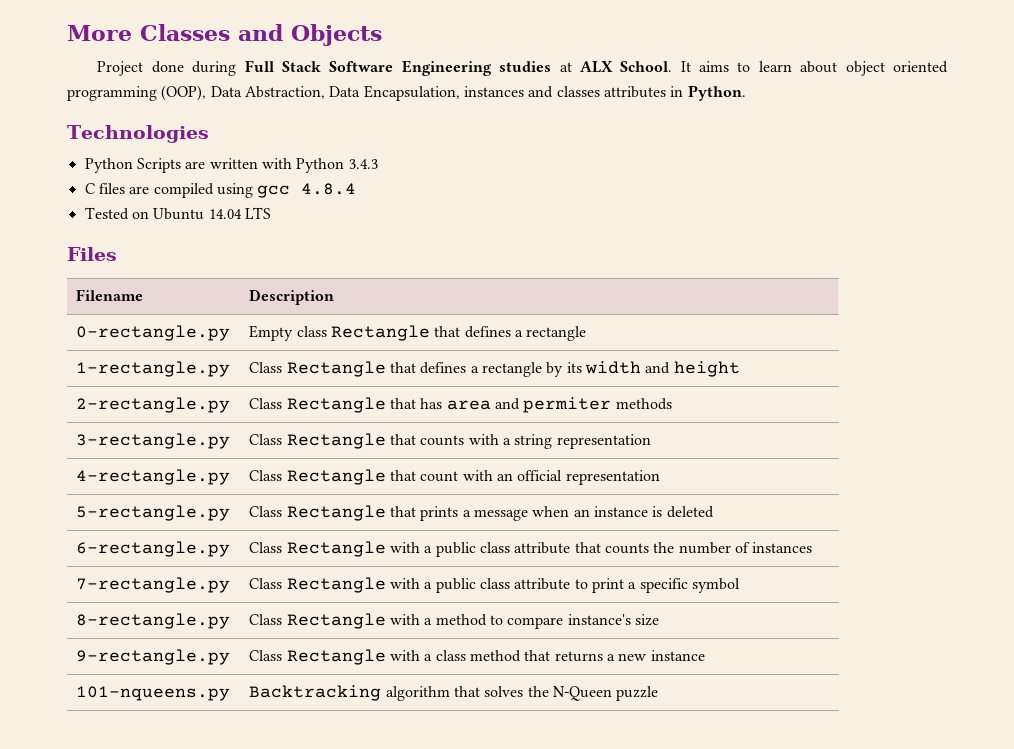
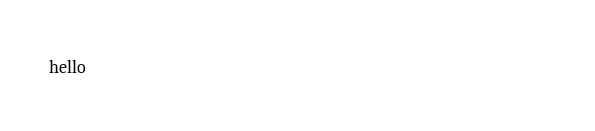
- More Classes and Objects
- Project done during Full Stack Software Engineering studies at ALX School. It aims to learn about object oriented programming (OOP), Data Abstraction, Data Encapsulation, instances and classes attributes in Python.
- Technologies
- Python Scripts are written with Python 3.4.3
- C files are compiled using gcc 4.8.4
- Tested on Ubuntu 14.04 LTS
- Files
- Filename | Description
- 0-rectangle.py | Empty class Rectangle that defines a rectangle
- 1-rectangle.py | Class Rectangle that defines a rectangle by its width and height
- 2-rectangle.py | Class Rectangle that has area and permiter methods
- 3-rectangle.py | Class Rectangle that counts with a string representation
- 4-rectangle.py | Class Rectangle that count with an official representation
- 5-rectangle.py | Class Rectangle that prints a message when an instance is deleted
- 6-rectangle.py | Class Rectangle with a public class attribute that counts the number of instances
- 7-rectangle.py | Class Rectangle with a public class attribute to print a specific symbol
- 8-rectangle.py | Class Rectangle with a method to compare instance's size
- 9-rectangle.py | Class Rectangle with a class method that returns a new instance
- 101-nqueens.py | Backtracking algorithm that solves the N-Queen puzzle
+ hello

